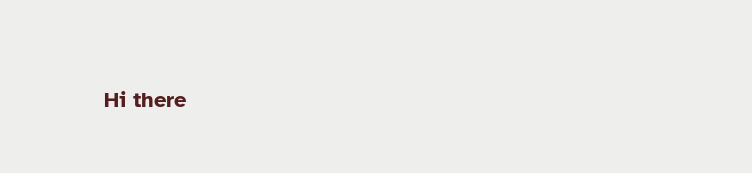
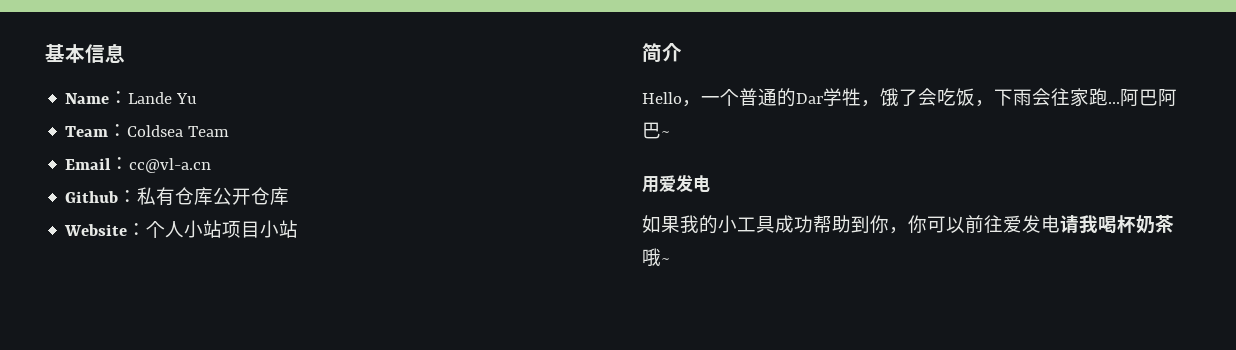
- Hi there
+ 基本信息
+ Name：Lande Yu
+ Team：Coldsea Team
+ Email：cc@vl-a.cn
+ Github：私有仓库公开仓库
+ Website：个人小站项目小站
+ 简介
+ Hello，一个普通的Dar学牲，饿了会吃饭，下雨会往家跑...阿巴阿巴~
+ 用爱发电
+ 如果我的小工具成功帮助到你，你可以前往爱发电请我喝杯奶茶哦~

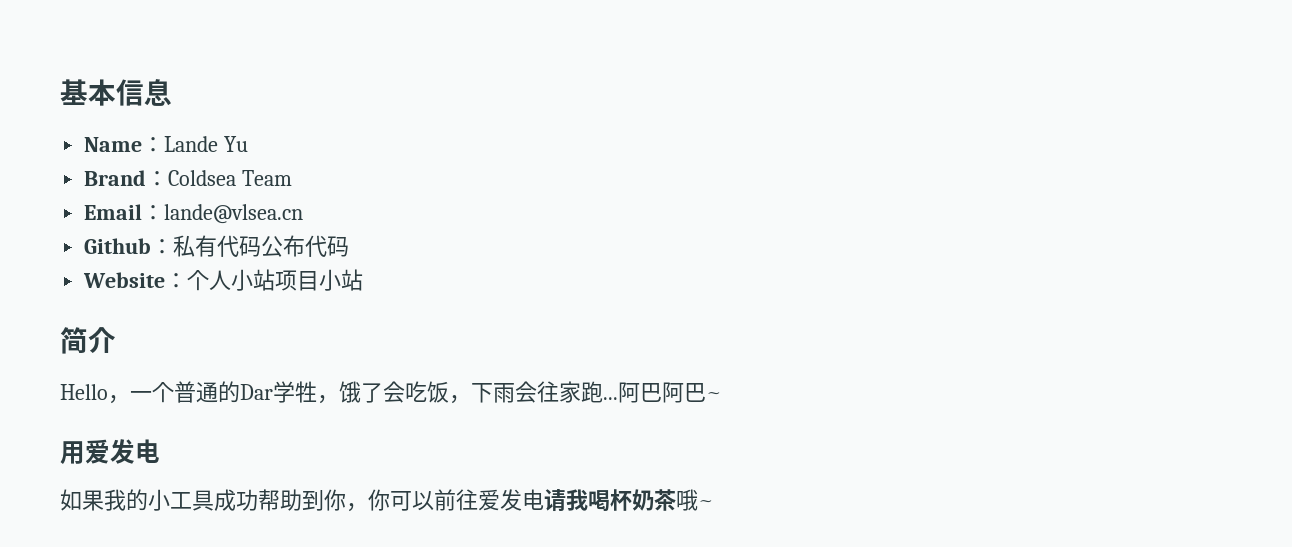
- Team：Coldsea Team
+ Brand：Coldsea Team
- Email：cc@vl-a.cn
+ Email：lande@vlsea.cn
- Github：私有仓库公开仓库
+ Github：私有代码公布代码

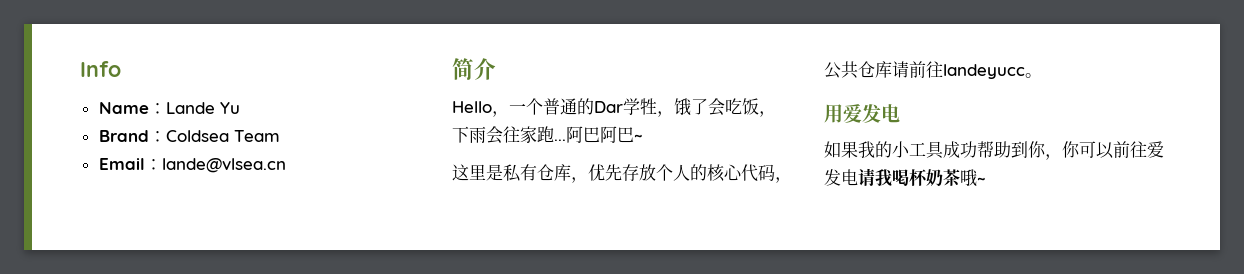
- 基本信息
+ Info
- Github：私有代码公布代码
- Website：个人小站项目小站
+ 这里是私有仓库，优先存放个人的核心代码，公共仓库请前往landeyucc。

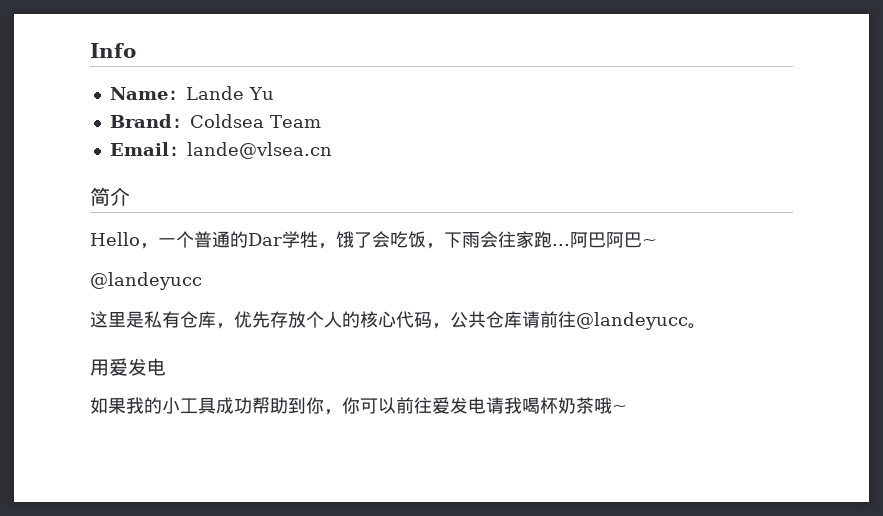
  阿巴阿巴~
+ @landeyucc
- 这里是私有仓库，优先存放个人的核心代码，公共仓库请前往landeyucc。
+ 这里是私有仓库，优先存放个人的核心代码，公共仓库请前往@landeyucc。

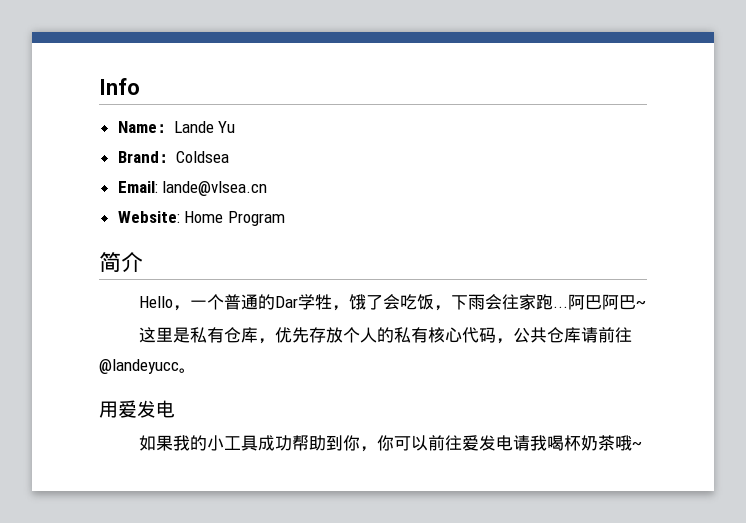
- Brand：Coldsea Team
- Email：lande@vlsea.cn
+ Brand：Coldsea
+ Email: lande@vlsea.cn
+ Website: Home Program
  阿巴阿巴~
- @landeyucc
- 这里是私有仓库，优先存放个人的核心代码，公共仓库请前往@landeyucc。
+ 这里是私有仓库，优先存放个人的私有核心代码，公共仓库请前往@landeyucc。

